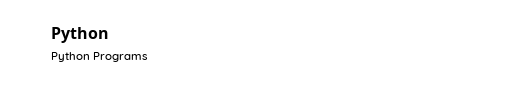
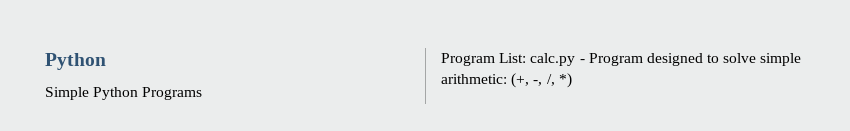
- Python Programs
+ Simple Python Programs
+ Program List: calc.py - Program designed to solve simple arithmetic: (+, -, /, *)

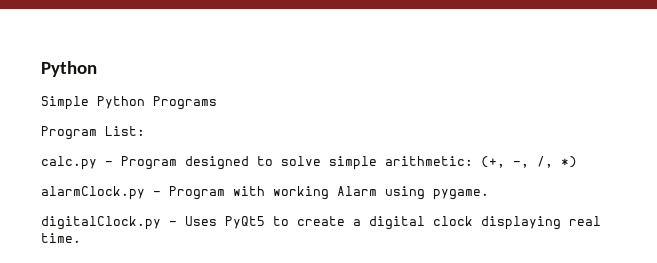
- Program List: calc.py - Program designed to solve simple arithmetic: (+, -, /, *)
+ Program List:
+ calc.py - Program designed to solve simple arithmetic: (+, -, /, *)
+ alarmClock.py - Program with working Alarm using pygame.
+ digitalClock.py - Uses PyQt5 to create a digital clock displaying real time.

